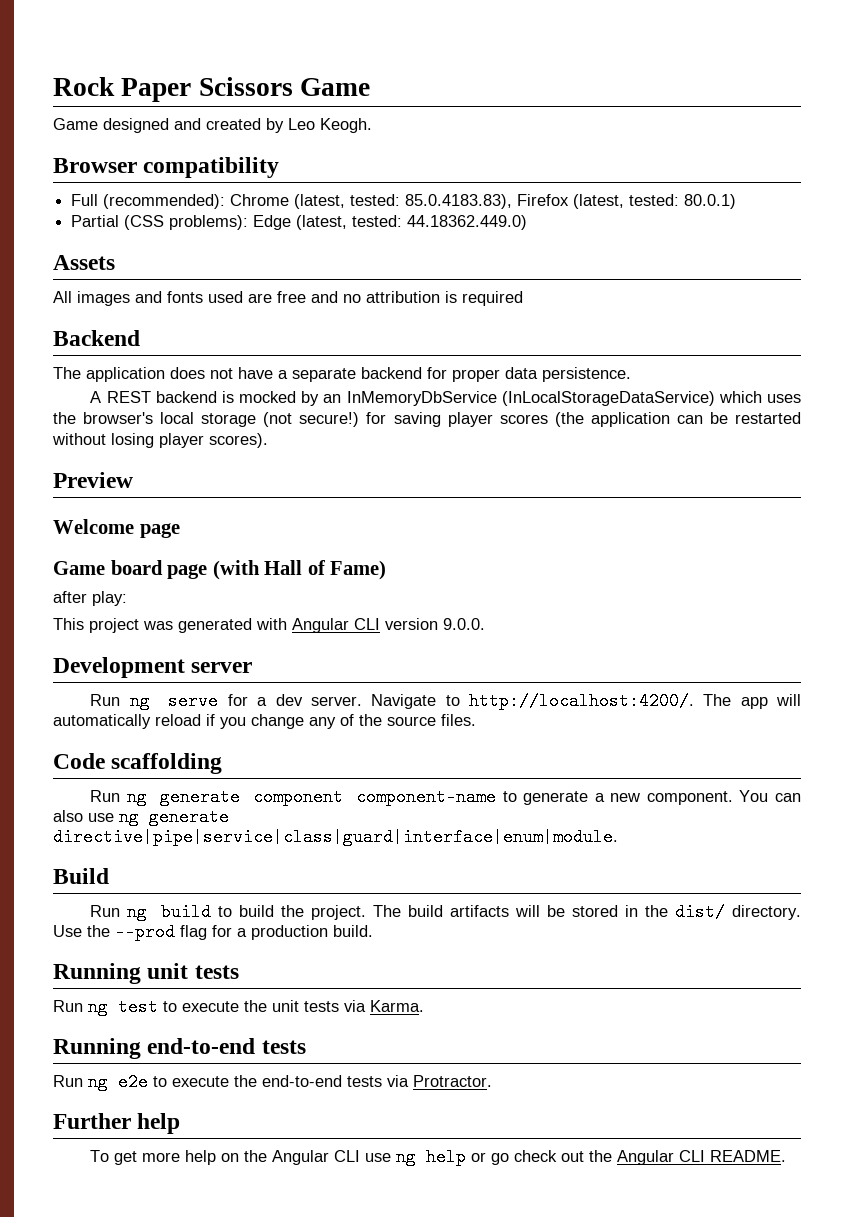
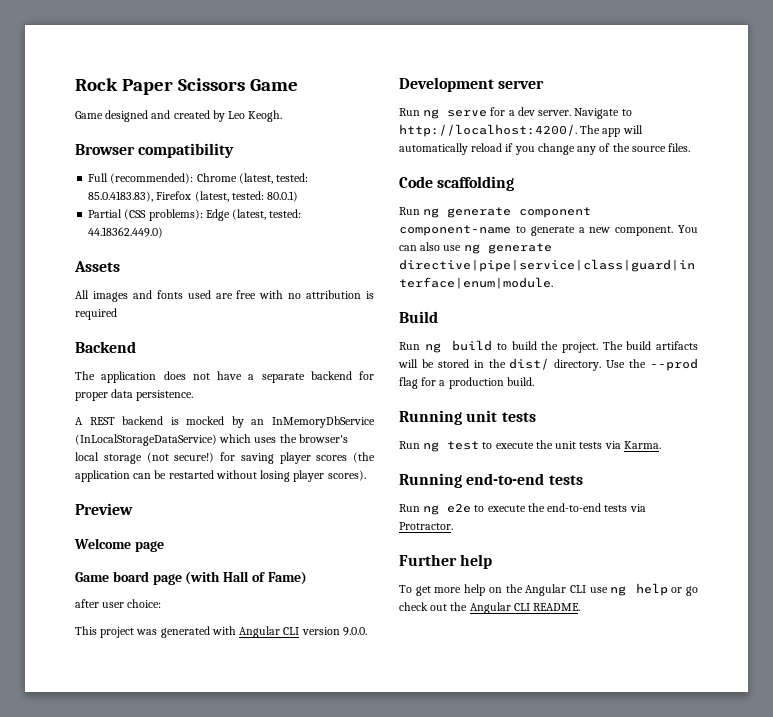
- All images and fonts used are free and no attribution is required
+ All images and fonts used are free with no attribution is required
- after play:
+ after user choice:

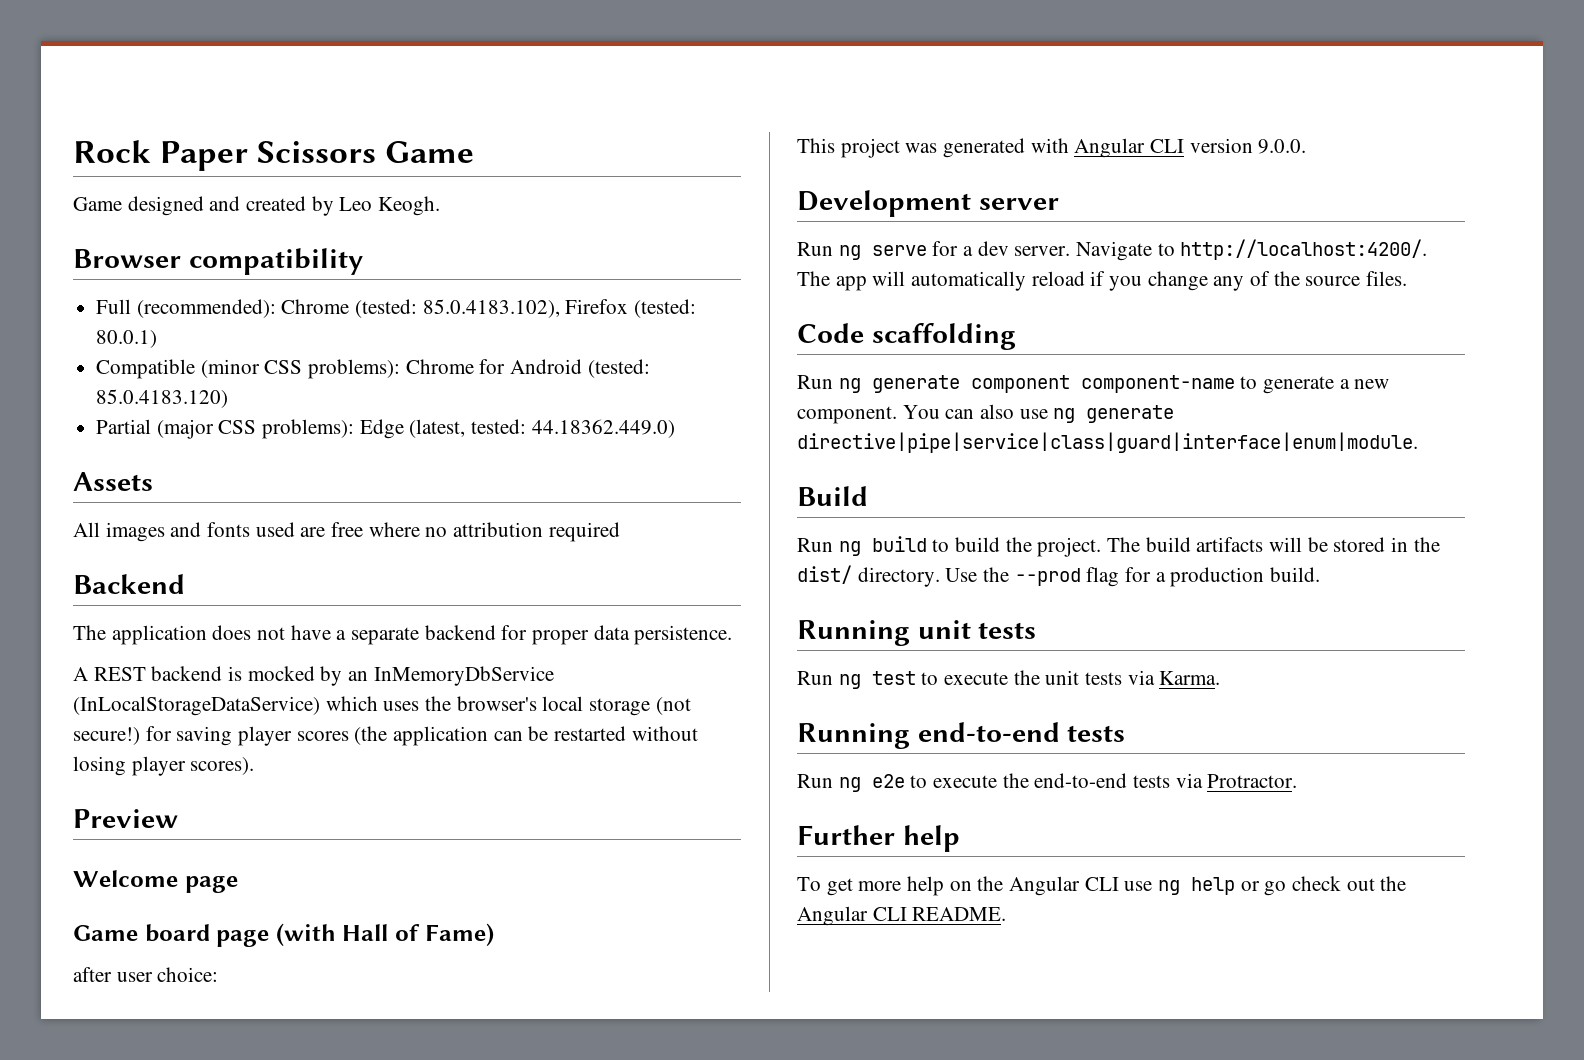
- Full (recommended): Chrome (latest, tested: 85.0.4183.83), Firefox (latest, tested: 80.0.1)
+ Full (recommended): Chrome (tested: 85.0.4183.102), Firefox (tested: 80.0.1)
+ Compatible (minor CSS problems): Chrome for Android (tested: 85.0.4183.120)
- Partial (CSS problems): Edge (latest, tested: 44.18362.449.0)
+ Partial (major CSS problems): Edge (latest, tested: 44.18362.449.0)
- All images and fonts used are free with no attribution is required
+ All images and fonts used are free where no attribution required

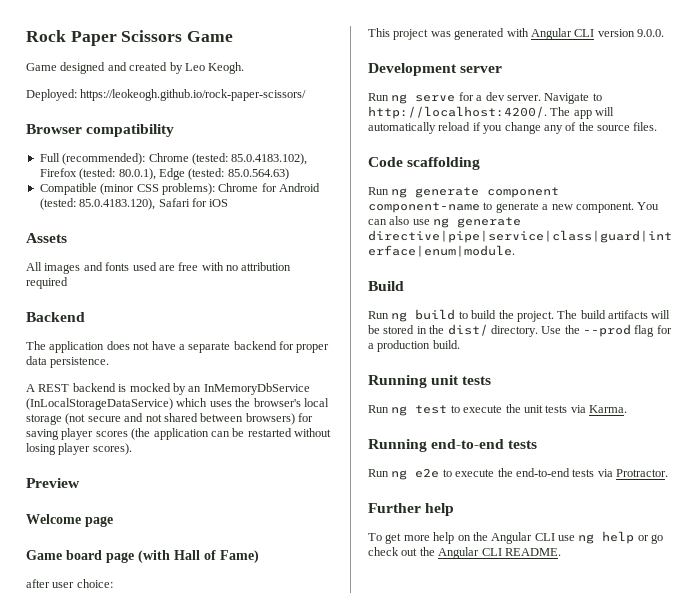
+ Deployed: https://leokeogh.github.io/rock-paper-scissors/
- Full (recommended): Chrome (tested: 85.0.4183.102), Firefox (tested: 80.0.1)
+ Full (recommended): Chrome (tested: 85.0.4183.102), Firefox (tested: 80.0.1), Edge (tested: 85.0.564.63)
- Compatible (minor CSS problems): Chrome for Android (tested: 85.0.4183.120)
- Partial (major CSS problems): Edge (latest, tested: 44.18362.449.0)
+ Compatible (minor CSS problems): Chrome for Android (tested: 85.0.4183.120), Safari for iOS
- All images and fonts used are free where no attribution required
+ All images and fonts used are free with no attribution required
- A REST backend is mocked by an InMemoryDbService (InLocalStorageDataService) which uses the browser's local storage (not secure!) for saving player scores (the application can be restarted without losing player scores).
+ A REST backend is mocked by an InMemoryDbService (InLocalStorageDataService) which uses the browser's local storage (not secure and not shared between browsers) for saving player scores (the application can be restarted without losing player scores).

